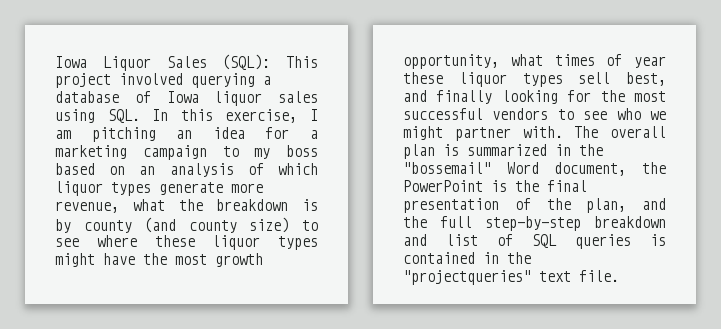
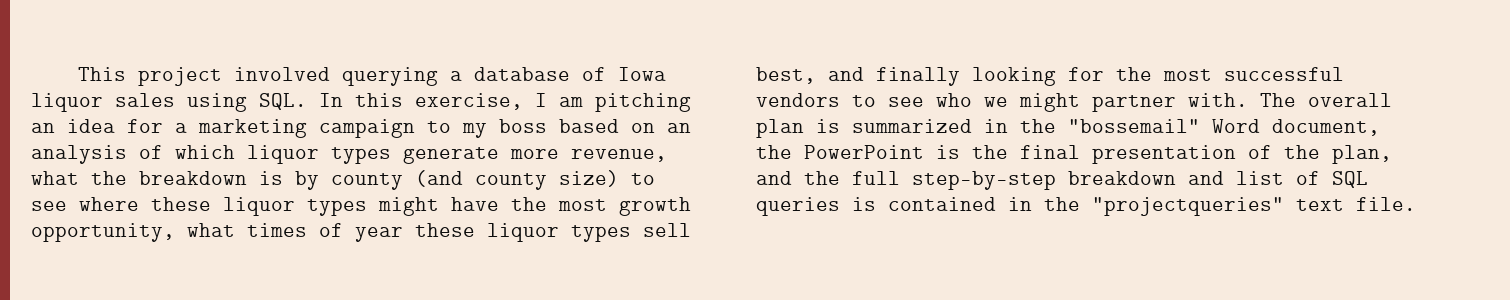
- Iowa Liquor Sales (SQL):

